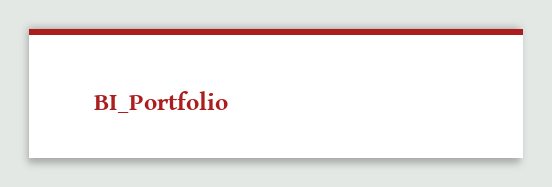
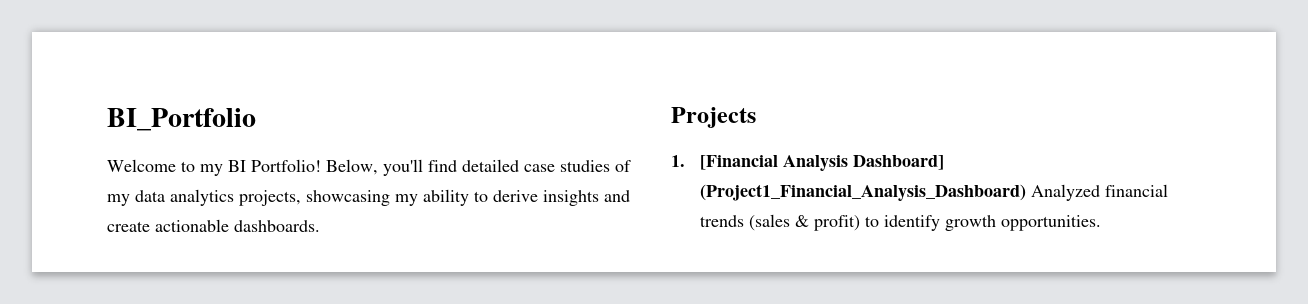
+ Welcome to my BI Portfolio! Below, you'll find detailed case studies of my data analytics projects, showcasing my ability to derive insights and create actionable dashboards.
+ Projects
+ 1. [Financial Analysis Dashboard] (Project1_Financial_Analysis_Dashboard) Analyzed financial trends (sales & profit) to identify growth opportunities.

